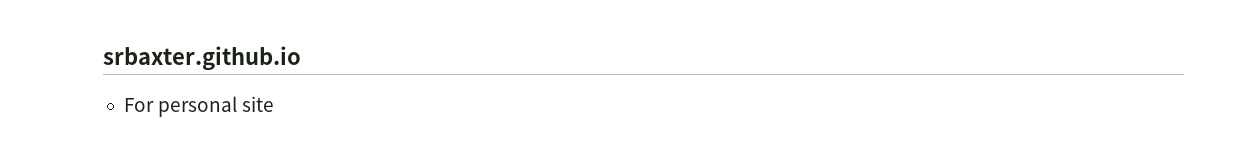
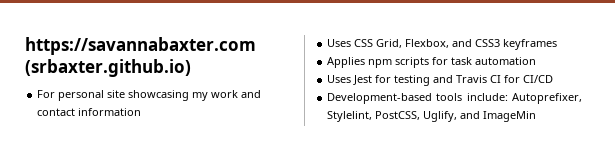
- srbaxter.github.io
+ https://savannabaxter.com (srbaxter.github.io)
- For personal site
+ For personal site showcasing my work and contact information
+ Uses CSS Grid, Flexbox, and CSS3 keyframes
+ Applies npm scripts for task automation
+ Uses Jest for testing and Travis CI for CI/CD
+ Development-based tools include: Autoprefixer, Stylelint, PostCSS, Uglify, and ImageMin

